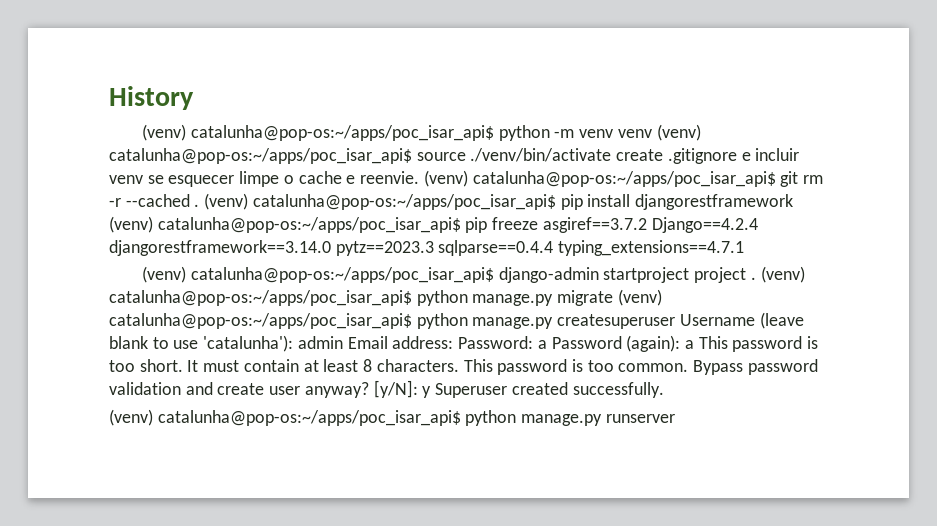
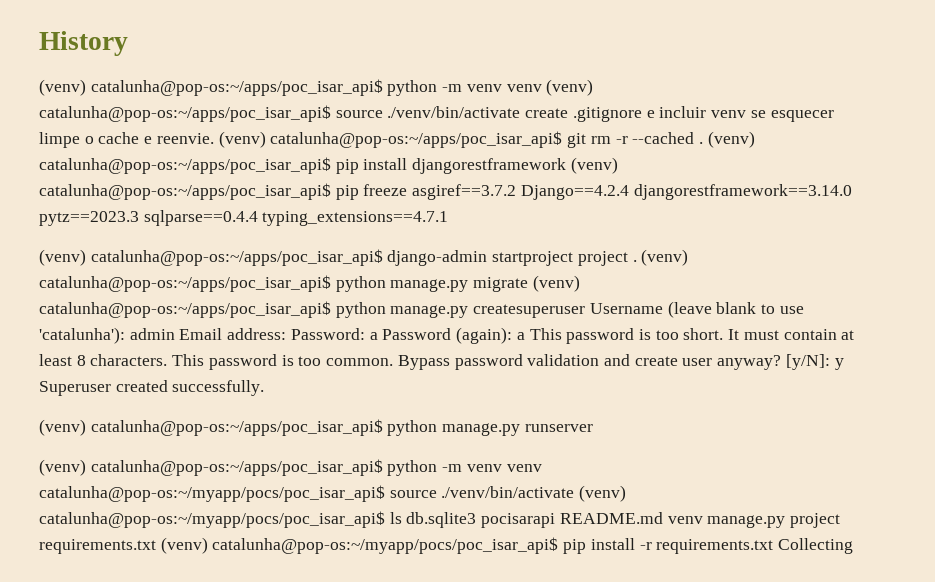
+ (venv) catalunha@pop-os:~/apps/poc_isar_api$ python -m venv venv catalunha@pop-os:~/myapp/pocs/poc_isar_api$ source ./venv/bin/activate (venv) catalunha@pop-os:~/myapp/pocs/poc_isar_api$ ls db.sqlite3 pocisarapi README.md venv manage.py project requirements.txt (venv) catalunha@pop-os:~/myapp/pocs/poc_isar_api$ pip install -r requirements.txt Collecting

